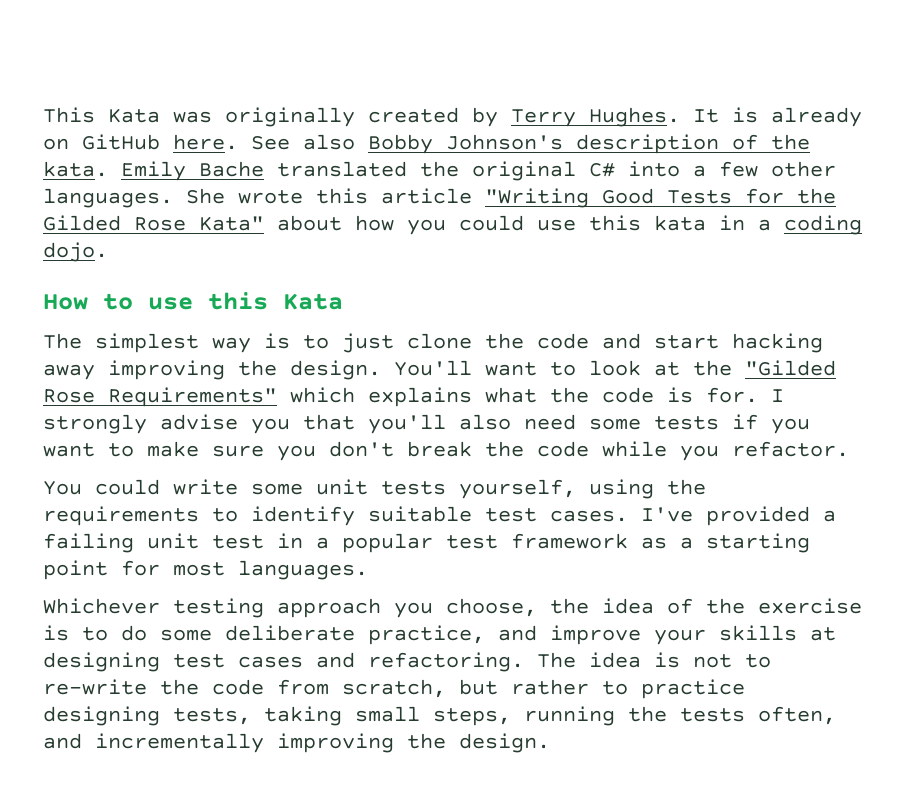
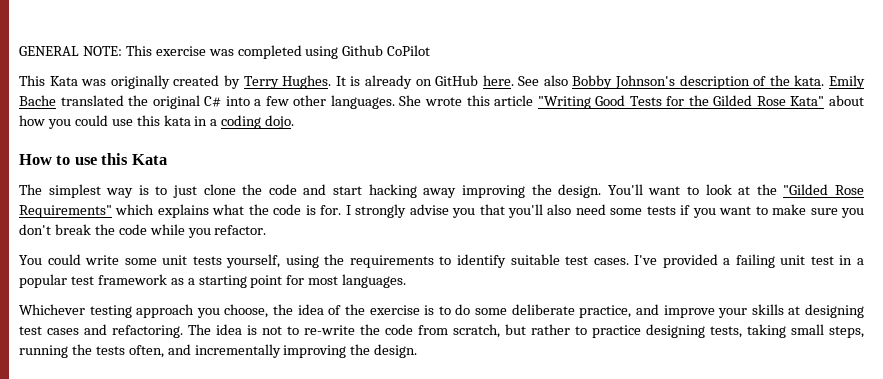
+ GENERAL NOTE: This exercise was completed using Github CoPilot

